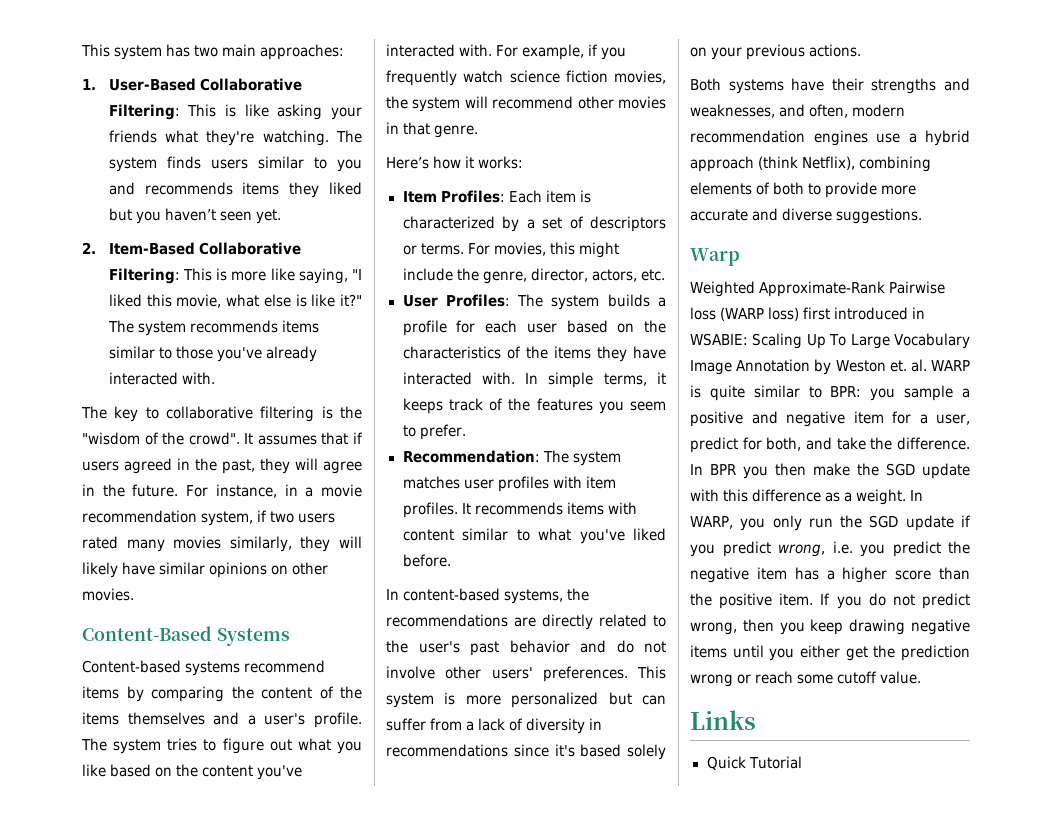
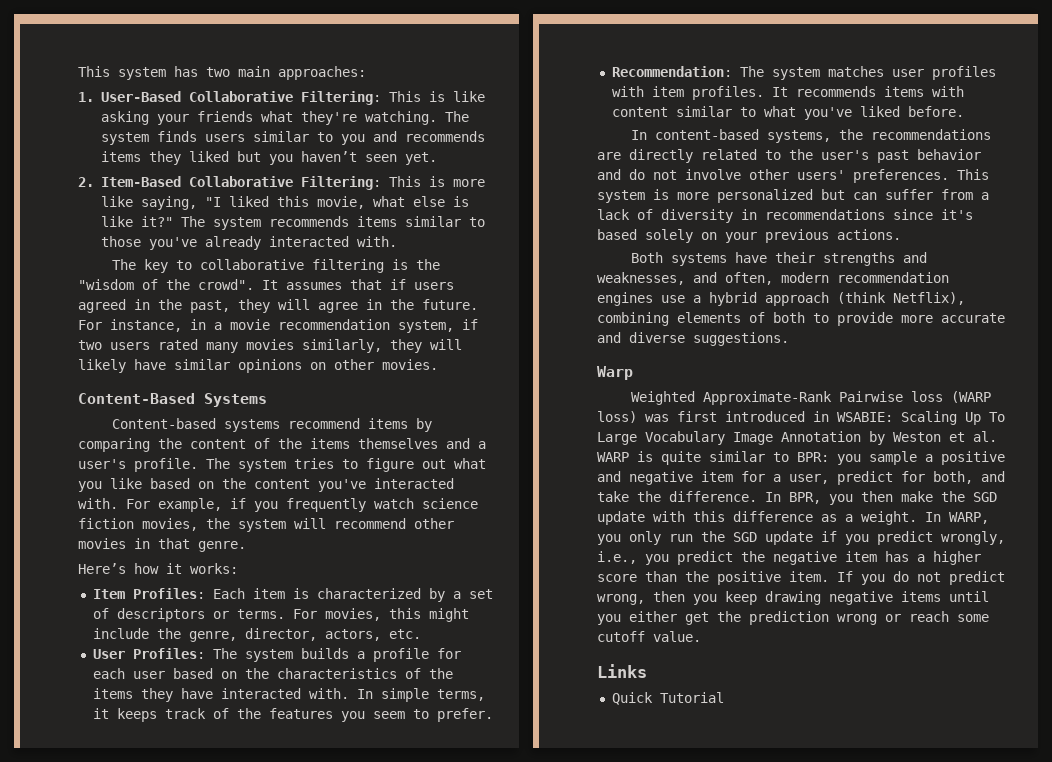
- Weighted Approximate-Rank Pairwise loss (WARP loss) first introduced in WSABIE: Scaling Up To Large Vocabulary Image Annotation by Weston et. al. WARP is quite similar to BPR: you sample a positive and negative item for a user, predict for both, and take the difference.
+ Weighted Approximate-Rank Pairwise loss (WARP loss) was first introduced in WSABIE: Scaling Up To Large Vocabulary Image Annotation by Weston et al. WARP is quite similar to BPR: you sample a positive and negative item for a user, predict for both, and take the difference.
- In BPR you then make the SGD update with this difference as a weight.
+ In BPR, you then make the SGD update with this difference as a weight.
- In WARP, you only run the SGD update if you predict wrong, i.e. you predict the negative item has a higher score than the positive item.
+ In WARP, you only run the SGD update if you predict wrongly, i.e., you predict the negative item has a higher score than the positive item.

